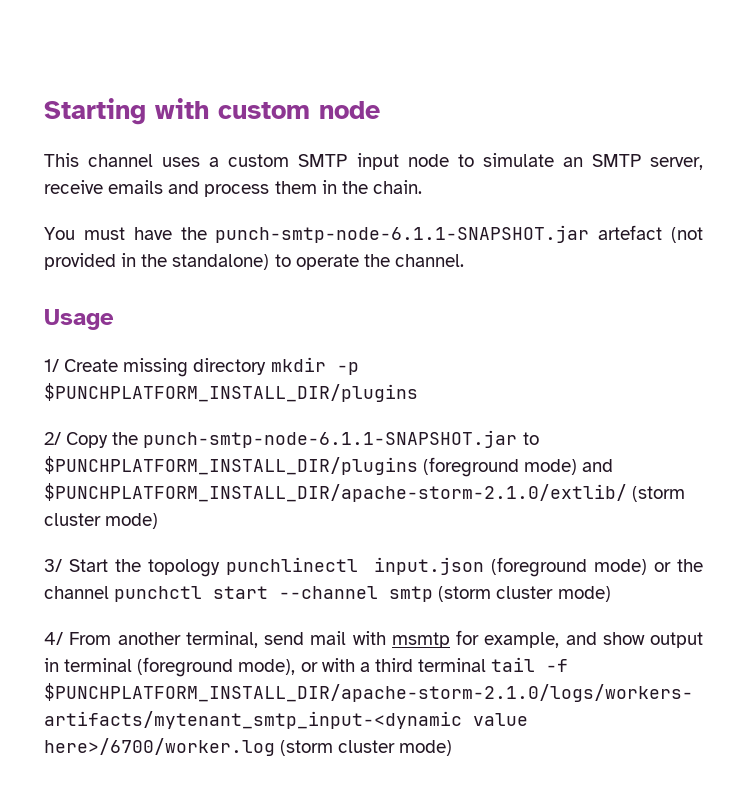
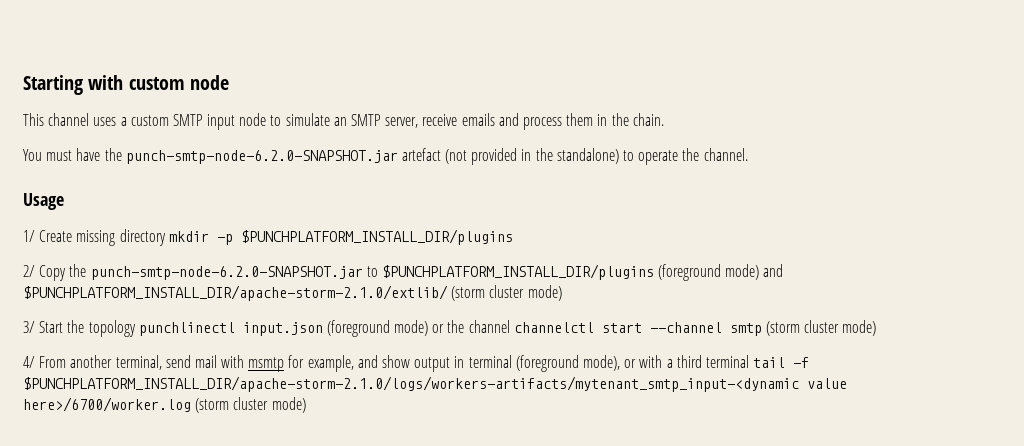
- You must have the punch-smtp-node-6.1.1-SNAPSHOT.jar artefact (not provided in the standalone) to operate the channel.
+ You must have the punch-smtp-node-6.2.0-SNAPSHOT.jar artefact (not provided in the standalone) to operate the channel.
- 2/ Copy the punch-smtp-node-6.1.1-SNAPSHOT.jar to $PUNCHPLATFORM_INSTALL_DIR/plugins (foreground mode) and $PUNCHPLATFORM_INSTALL_DIR/apache-storm-2.1.0/extlib/ (storm cluster mode)
+ 2/ Copy the punch-smtp-node-6.2.0-SNAPSHOT.jar to $PUNCHPLATFORM_INSTALL_DIR/plugins (foreground mode) and $PUNCHPLATFORM_INSTALL_DIR/apache-storm-2.1.0/extlib/ (storm cluster mode)
- 3/ Start the topology punchlinectl input.json (foreground mode) or the channel punchctl start --channel smtp (storm cluster mode)
+ 3/ Start the topology punchlinectl input.json (foreground mode) or the channel channelctl start --channel smtp (storm cluster mode)

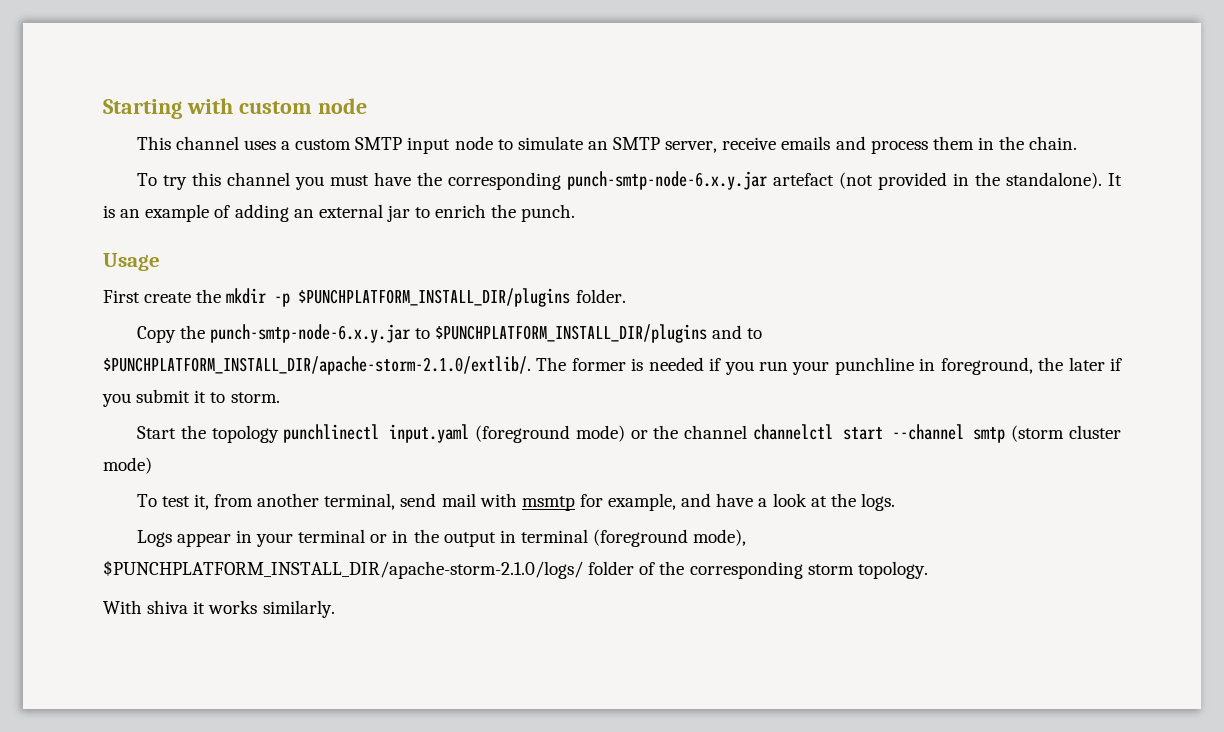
- You must have the punch-smtp-node-6.2.0-SNAPSHOT.jar artefact (not provided in the standalone) to operate the channel.
+ To try this channel you must have the corresponding punch-smtp-node-6.x.y.jar artefact (not provided in the standalone). It is an example of adding an external jar to enrich the punch.
  Usage
- 1/ Create missing directory mkdir -p $PUNCHPLATFORM_INSTALL_DIR/plugins
- 2/ Copy the punch-smtp-node-6.2.0-SNAPSHOT.jar to $PUNCHPLATFORM_INSTALL_DIR/plugins (foreground mode) and $PUNCHPLATFORM_INSTALL_DIR/apache-storm-2.1.0/extlib/ (storm cluster mode)
- 3/ Start the topology punchlinectl input.json (foreground mode) or the channel channelctl start --channel smtp (storm cluster mode)
+ First create the mkdir -p $PUNCHPLATFORM_INSTALL_DIR/plugins folder.
+ Copy the punch-smtp-node-6.x.y.jar to $PUNCHPLATFORM_INSTALL_DIR/plugins and to $PUNCHPLATFORM_INSTALL_DIR/apache-storm-2.1.0/extlib/. The former is needed if you run your punchline in foreground, the later if you submit it to storm.
+ Start the topology punchlinectl input.yaml (foreground mode) or the channel channelctl start --channel smtp (storm cluster mode)
- 4/ From another terminal, send mail with msmtp for example, and show output in terminal (foreground mode), or with a third terminal tail -f $PUNCHPLATFORM_INSTALL_DIR/apache-storm-2.1.0/logs/workers-artifacts/mytenant_smtp_input-<dynamic value here>/6700/worker.log (storm cluster mode)
+ To test it, from another terminal, send mail with msmtp for example, and have a look at the logs.
+ Logs appear in your terminal or in the output in terminal (foreground mode), $PUNCHPLATFORM_INSTALL_DIR/apache-storm-2.1.0/logs/ folder of the corresponding storm topology.
+ With shiva it works similarly.

